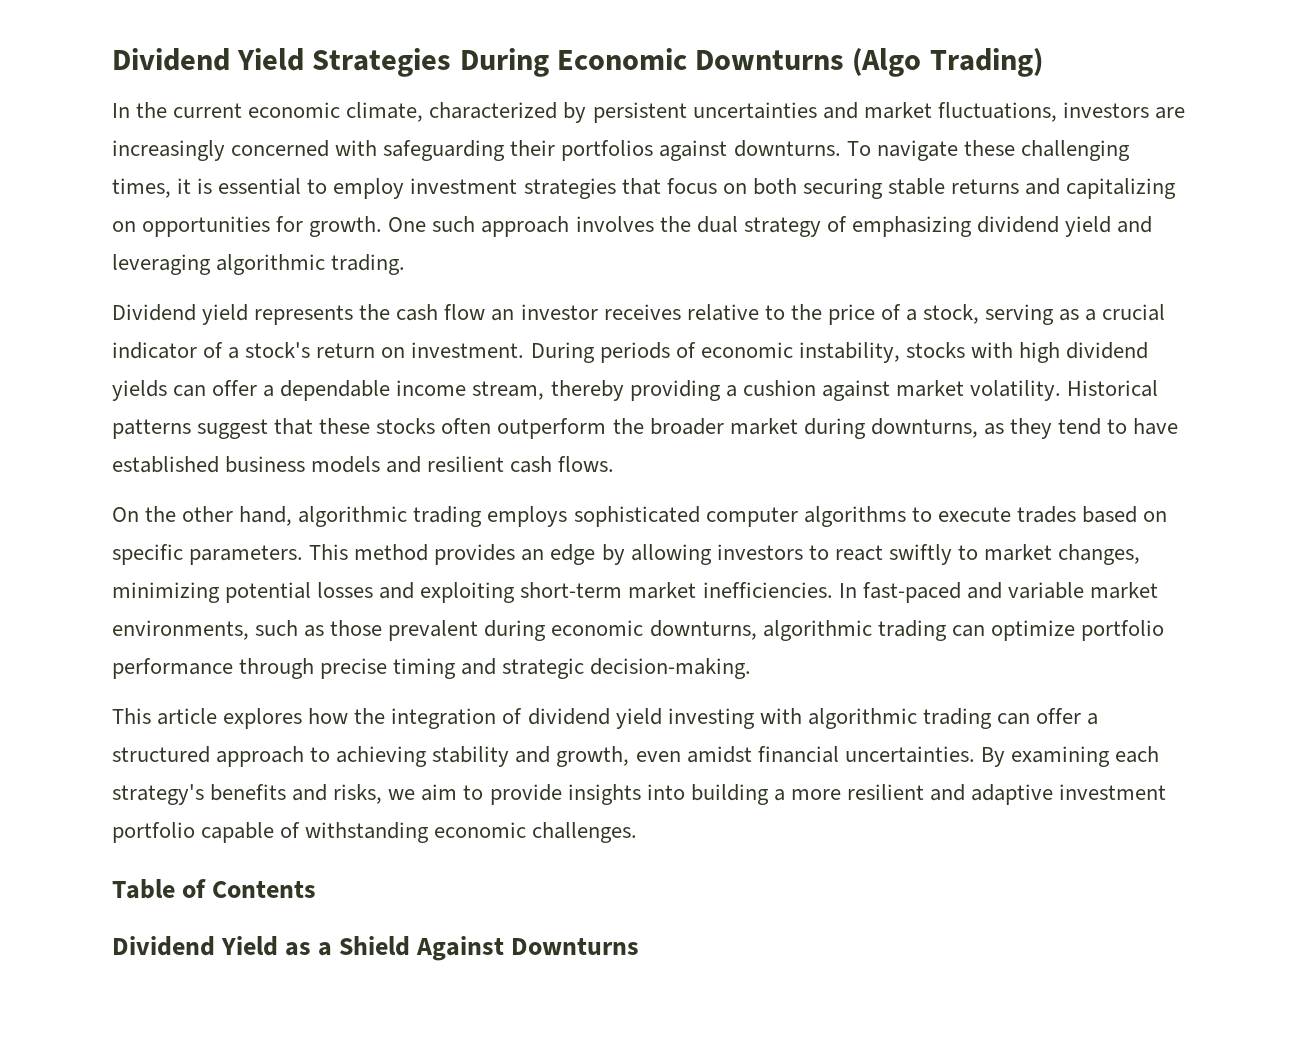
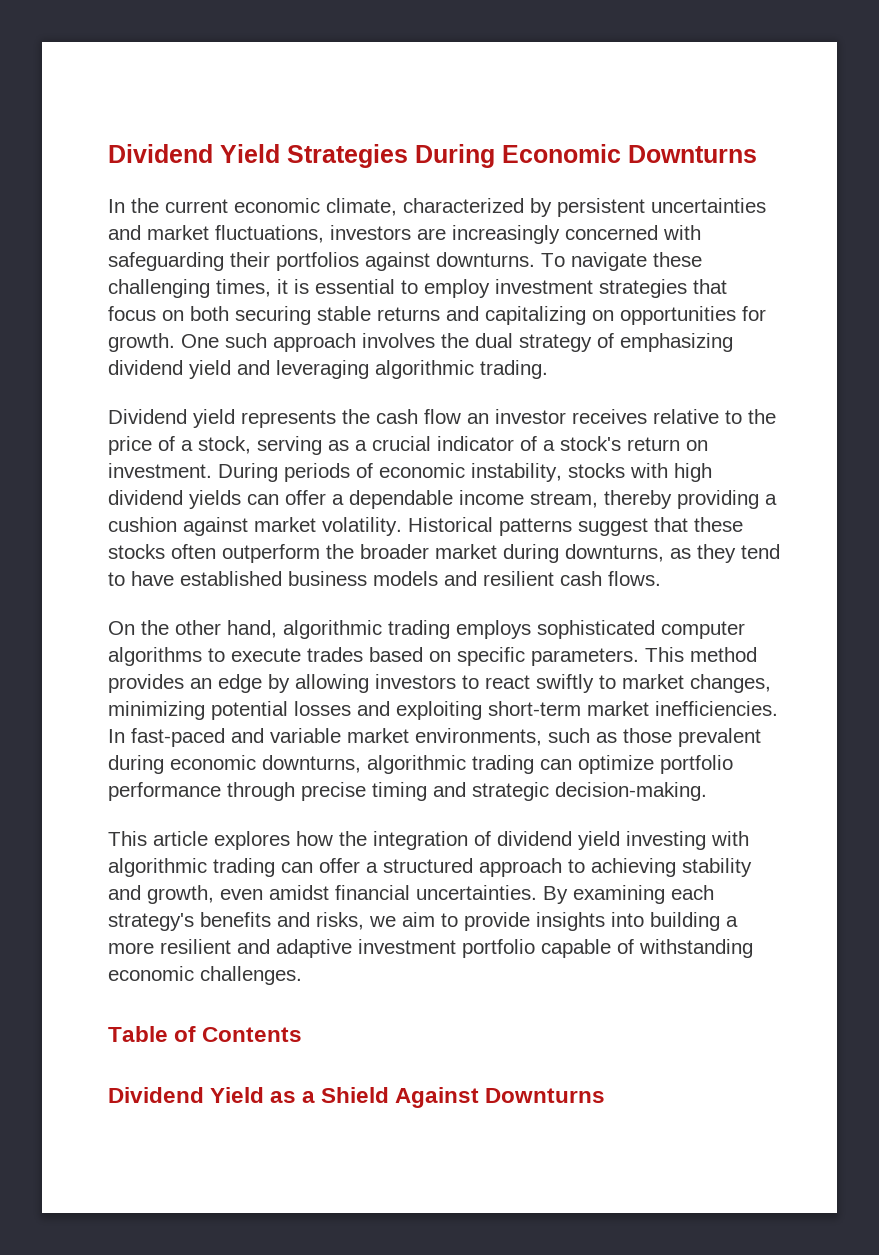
- Dividend Yield Strategies During Economic Downturns (Algo Trading)
+ Dividend Yield Strategies During Economic Downturns

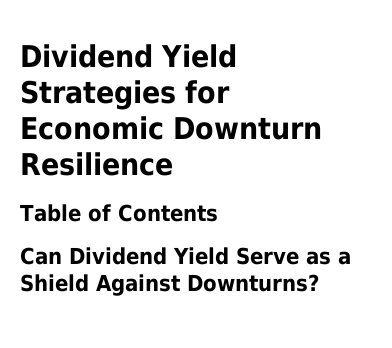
- Dividend Yield Strategies During Economic Downturns
- In the current economic climate, characterized by persistent uncertainties and market fluctuations, investors are increasingly concerned with safeguarding their portfolios against downturns. To navigate these challenging times, it is essential to employ investment strategies that focus on both securing stable returns and capitalizing on opportunities for growth. One such approach involves the dual strategy of emphasizing dividend yield and leveraging algorithmic trading.
- Dividend yield represents the cash flow an investor receives relative to the price of a stock, serving as a crucial indicator of a stock's return on investment. During periods of economic instability, stocks with high dividend yields can offer a dependable income stream, thereby providing a cushion against market volatility. Historical patterns suggest that these stocks often outperform the broader market during downturns, as they tend to have established business models and resilient cash flows.
- On the other hand, algorithmic trading employs sophisticated computer algorithms to execute trades based on specific parameters. This method provides an edge by allowing investors to react swiftly to market changes, minimizing potential losses and exploiting short-term market inefficiencies. In fast-paced and variable market environments, such as those prevalent during economic downturns, algorithmic trading can optimize portfolio performance through precise timing and strategic decision-making.
- This article explores how the integration of dividend yield investing with algorithmic trading can offer a structured approach to achieving stability and growth, even amidst financial uncertainties. By examining each strategy's benefits and risks, we aim to provide insights into building a more resilient and adaptive investment portfolio capable of withstanding economic challenges.
+ Dividend Yield Strategies for Economic Downturn Resilience
- Dividend Yield as a Shield Against Downturns
+ Can Dividend Yield Serve as a Shield Against Downturns?

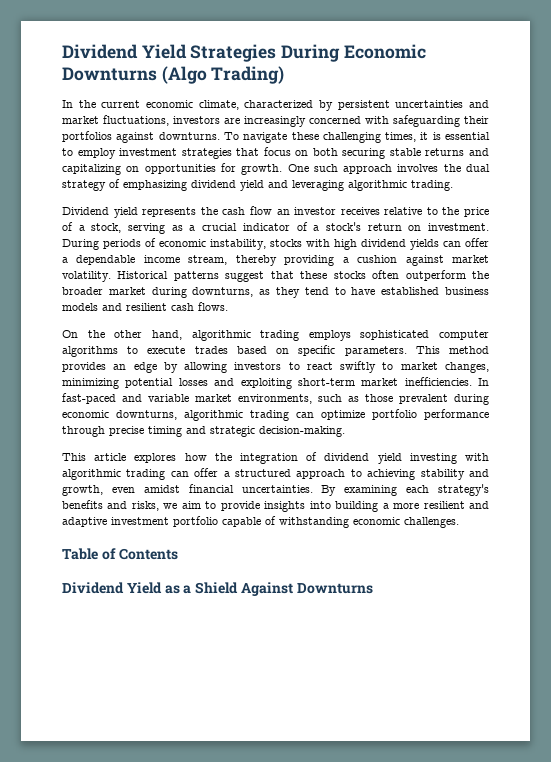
- Dividend Yield Strategies for Economic Downturn Resilience
+ Dividend Yield Strategies During Economic Downturns (Algo Trading)
+ In the current economic climate, characterized by persistent uncertainties and market fluctuations, investors are increasingly concerned with safeguarding their portfolios against downturns. To navigate these challenging times, it is essential to employ investment strategies that focus on both securing stable returns and capitalizing on opportunities for growth. One such approach involves the dual strategy of emphasizing dividend yield and leveraging algorithmic trading.
+ Dividend yield represents the cash flow an investor receives relative to the price of a stock, serving as a crucial indicator of a stock's return on investment. During periods of economic instability, stocks with high dividend yields can offer a dependable income stream, thereby providing a cushion against market volatility. Historical patterns suggest that these stocks often outperform the broader market during downturns, as they tend to have established business models and resilient cash flows.
+ On the other hand, algorithmic trading employs sophisticated computer algorithms to execute trades based on specific parameters. This method provides an edge by allowing investors to react swiftly to market changes, minimizing potential losses and exploiting short-term market inefficiencies. In fast-paced and variable market environments, such as those prevalent during economic downturns, algorithmic trading can optimize portfolio performance through precise timing and strategic decision-making.
+ This article explores how the integration of dividend yield investing with algorithmic trading can offer a structured approach to achieving stability and growth, even amidst financial uncertainties. By examining each strategy's benefits and risks, we aim to provide insights into building a more resilient and adaptive investment portfolio capable of withstanding economic challenges.
- Can Dividend Yield Serve as a Shield Against Downturns?
+ Dividend Yield as a Shield Against Downturns

